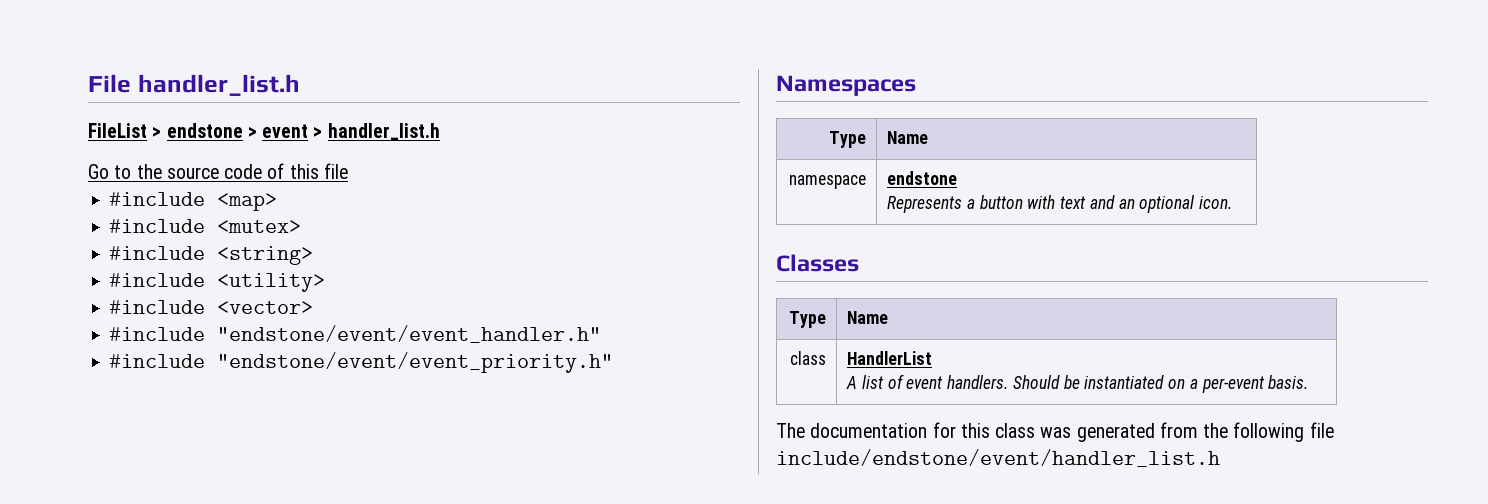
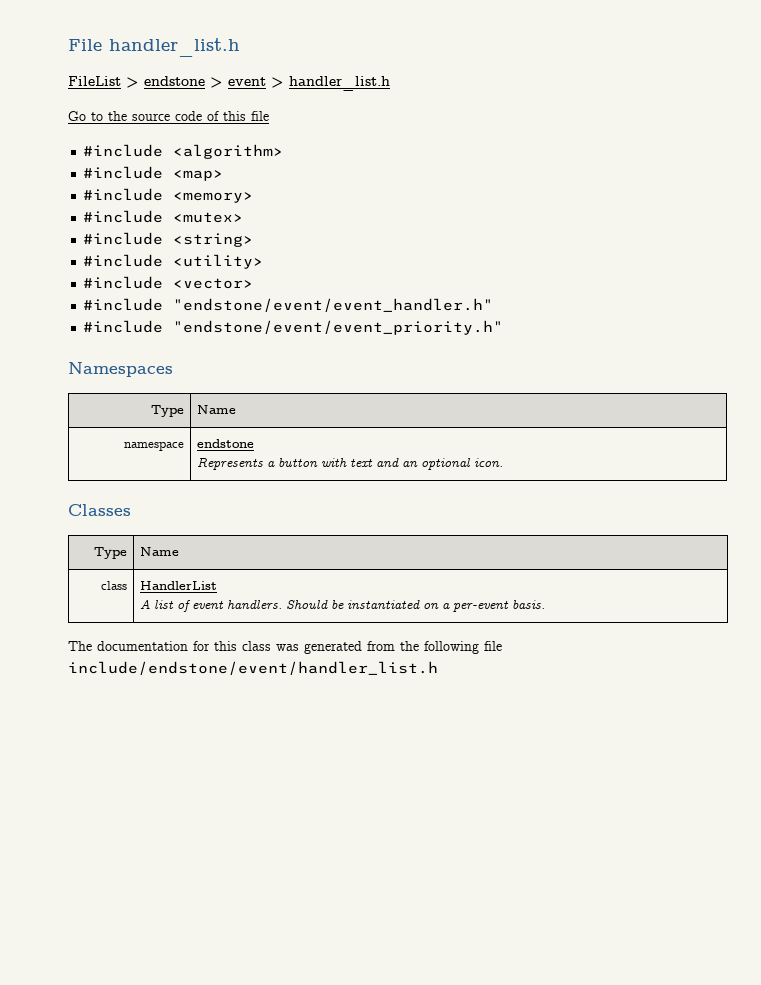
+ #include <algorithm>
+ #include <memory>

